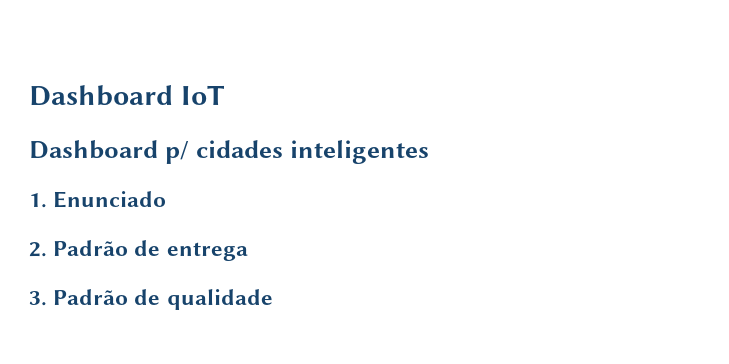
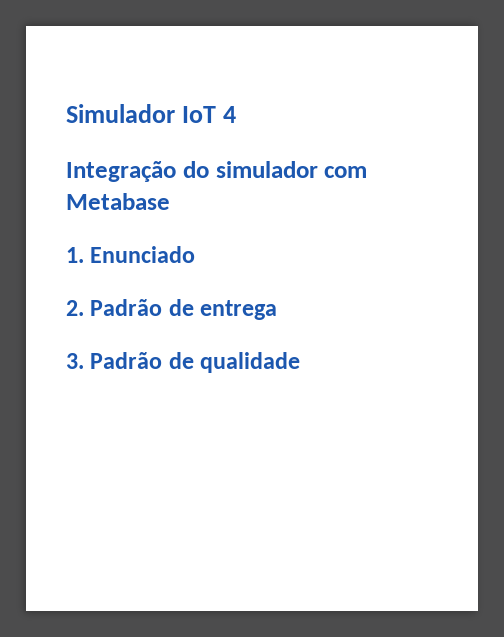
- Dashboard IoT
- Dashboard p/ cidades inteligentes
+ Simulador IoT 4
+ Integração do simulador com Metabase

